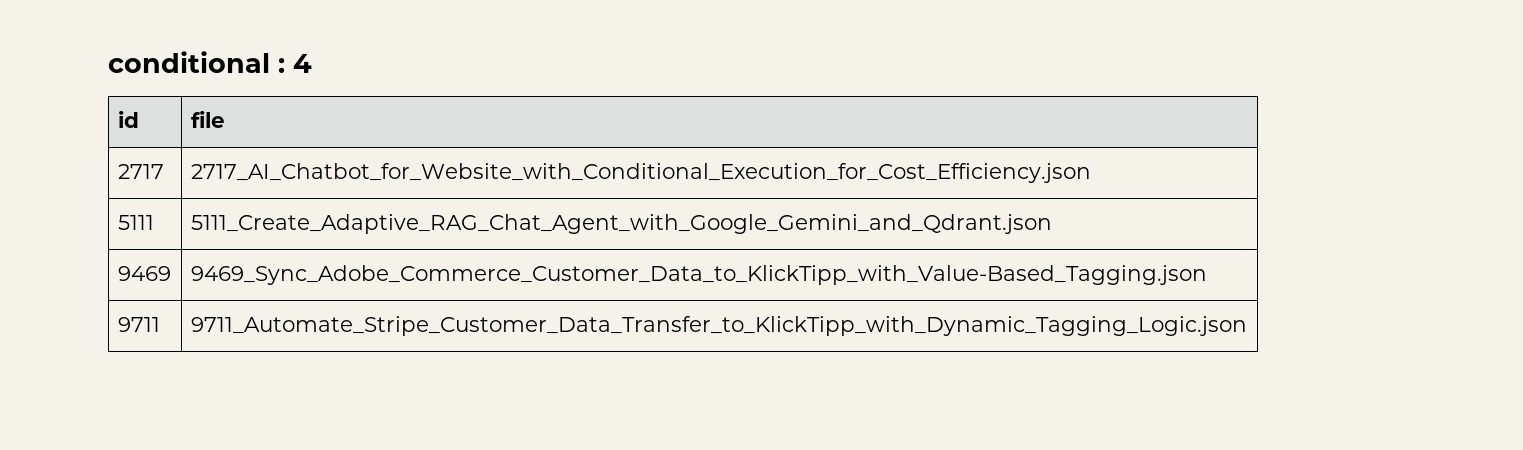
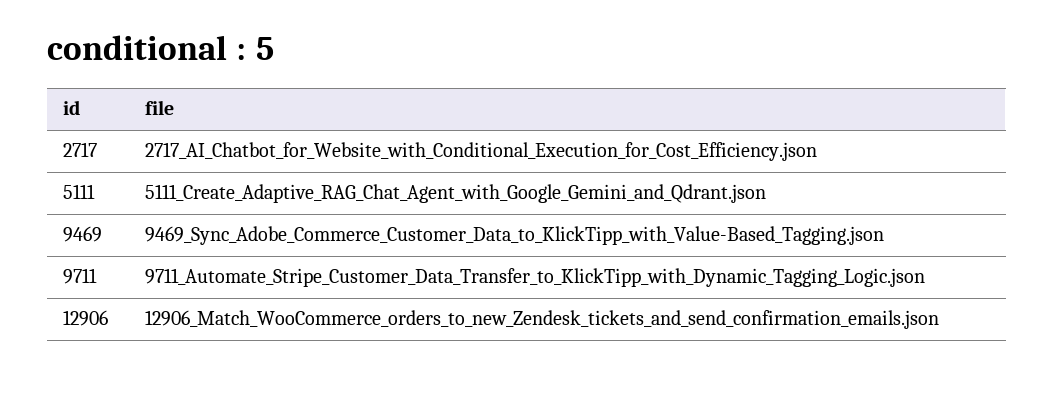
- conditional : 4
+ conditional : 5
+ 12906 | 12906_Match_WooCommerce_orders_to_new_Zendesk_tickets_and_send_confirmation_emails.json

